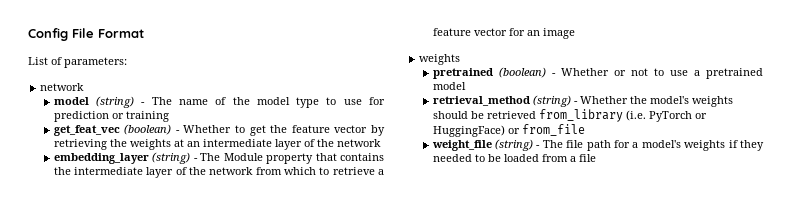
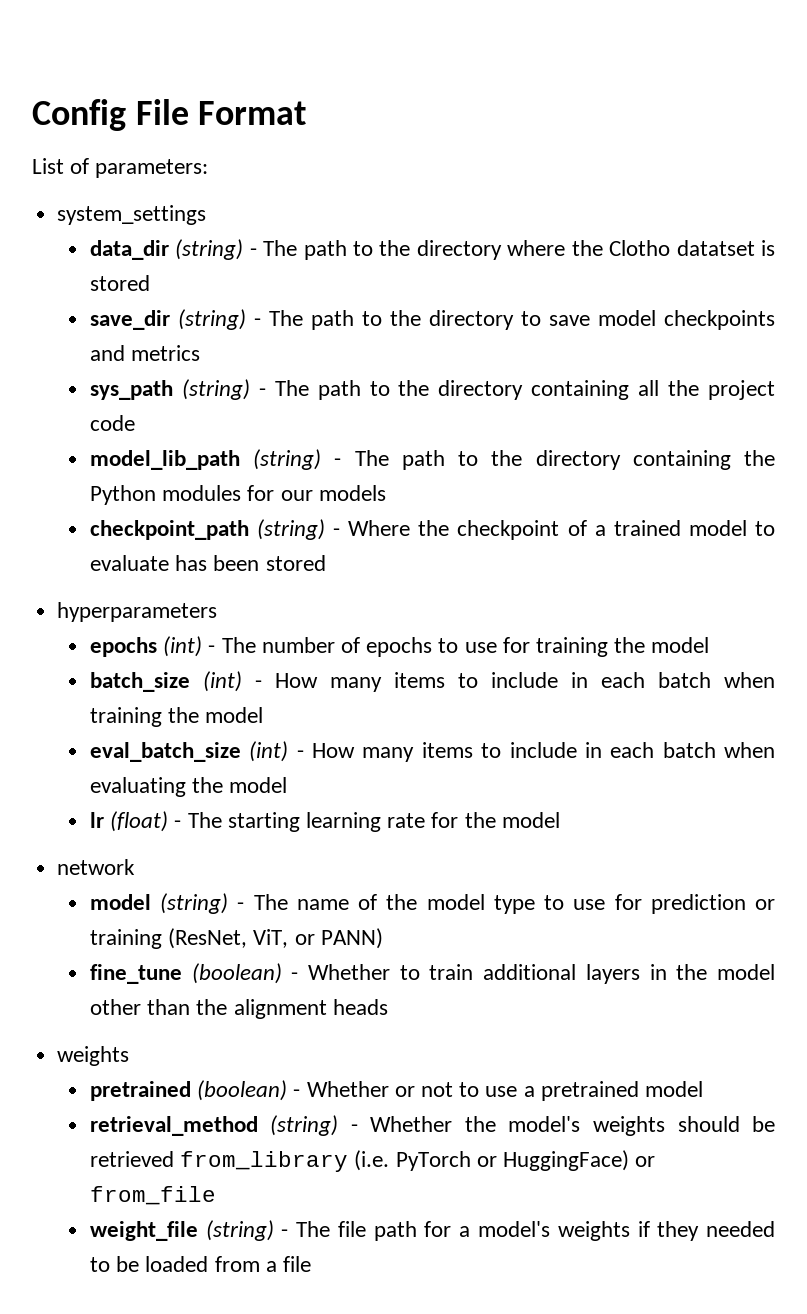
+ system_settings
+ data_dir (string) - The path to the directory where the Clotho datatset is stored
+ save_dir (string) - The path to the directory to save model checkpoints and metrics
+ sys_path (string) - The path to the directory containing all the project code
+ model_lib_path (string) - The path to the directory containing the Python modules for our models
+ checkpoint_path (string) - Where the checkpoint of a trained model to evaluate has been stored
+ hyperparameters
+ epochs (int) - The number of epochs to use for training the model
+ batch_size (int) - How many items to include in each batch when training the model
+ eval_batch_size (int) - How many items to include in each batch when evaluating the model
+ lr (float) - The starting learning rate for the model
- model (string) - The name of the model type to use for prediction or training
- get_feat_vec (boolean) - Whether to get the feature vector by retrieving the weights at an intermediate layer of the network
- embedding_layer (string) - The Module property that contains the intermediate layer of the network from which to retrieve a feature vector for an image
+ model (string) - The name of the model type to use for prediction or training (ResNet, ViT, or PANN)
+ fine_tune (boolean) - Whether to train additional layers in the model other than the alignment heads

